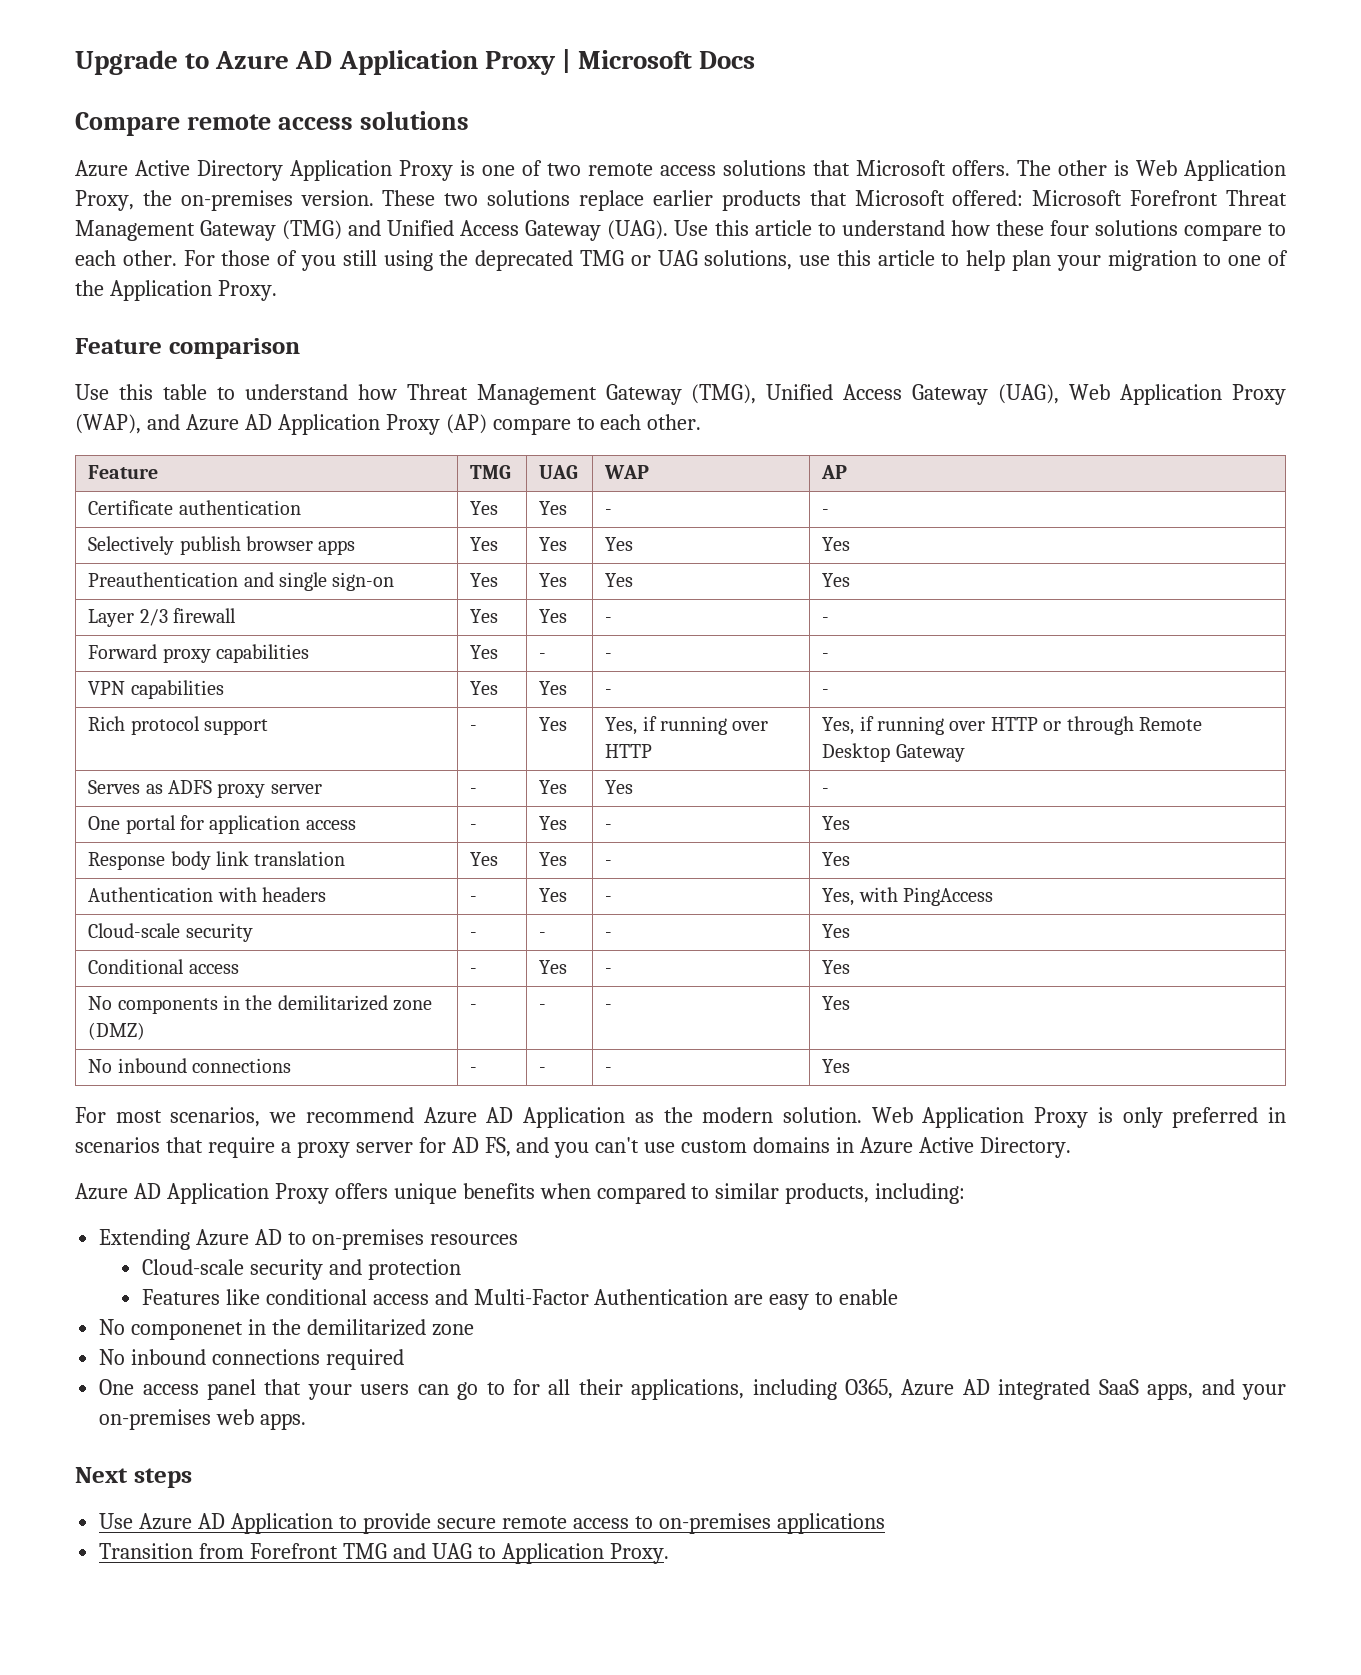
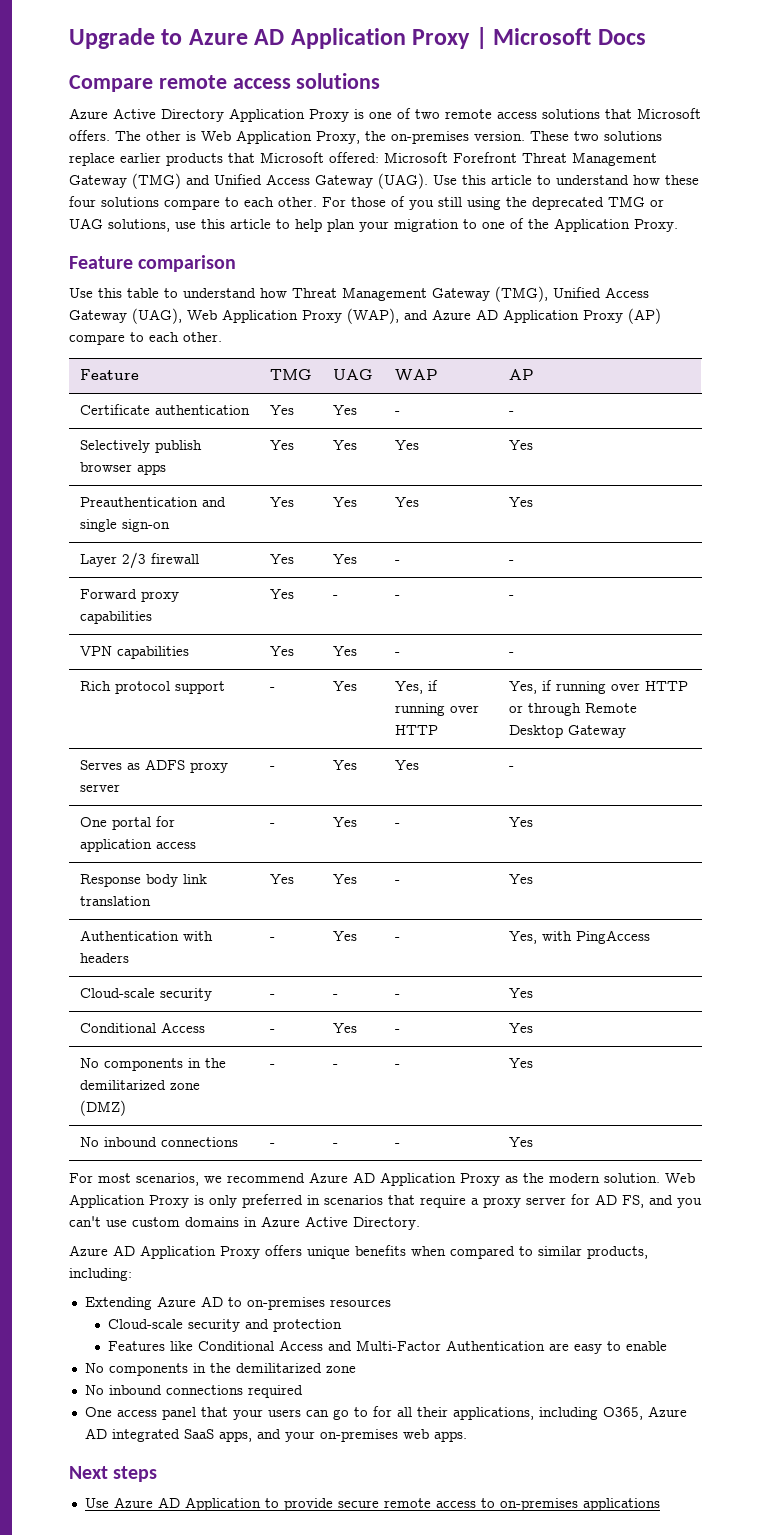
- Conditional access | - | Yes | - | Yes
+ Conditional Access | - | Yes | - | Yes
- For most scenarios, we recommend Azure AD Application as the modern solution.
+ For most scenarios, we recommend Azure AD Application Proxy as the modern solution.
- Features like conditional access and Multi-Factor Authentication are easy to enable
- No componenet in the demilitarized zone
+ Features like Conditional Access and Multi-Factor Authentication are easy to enable
+ No components in the demilitarized zone
- Transition from Forefront TMG and UAG to Application Proxy.

